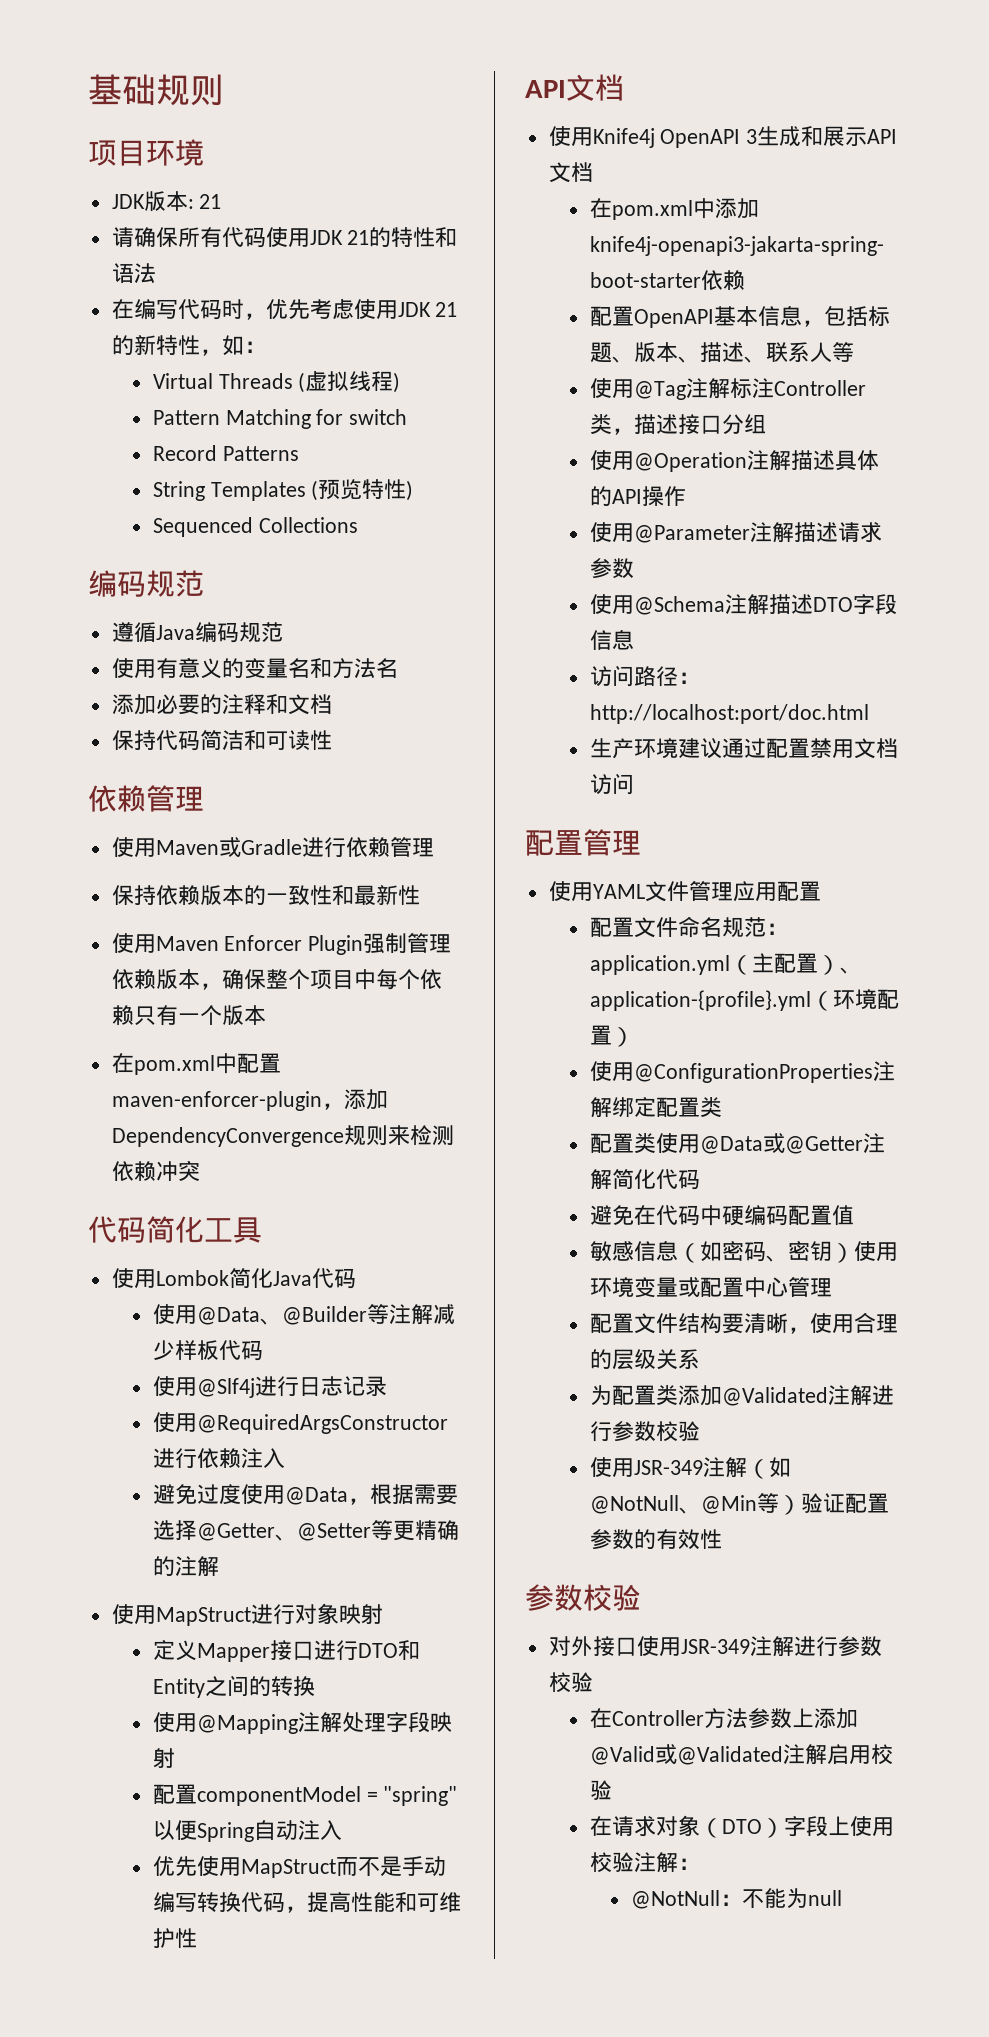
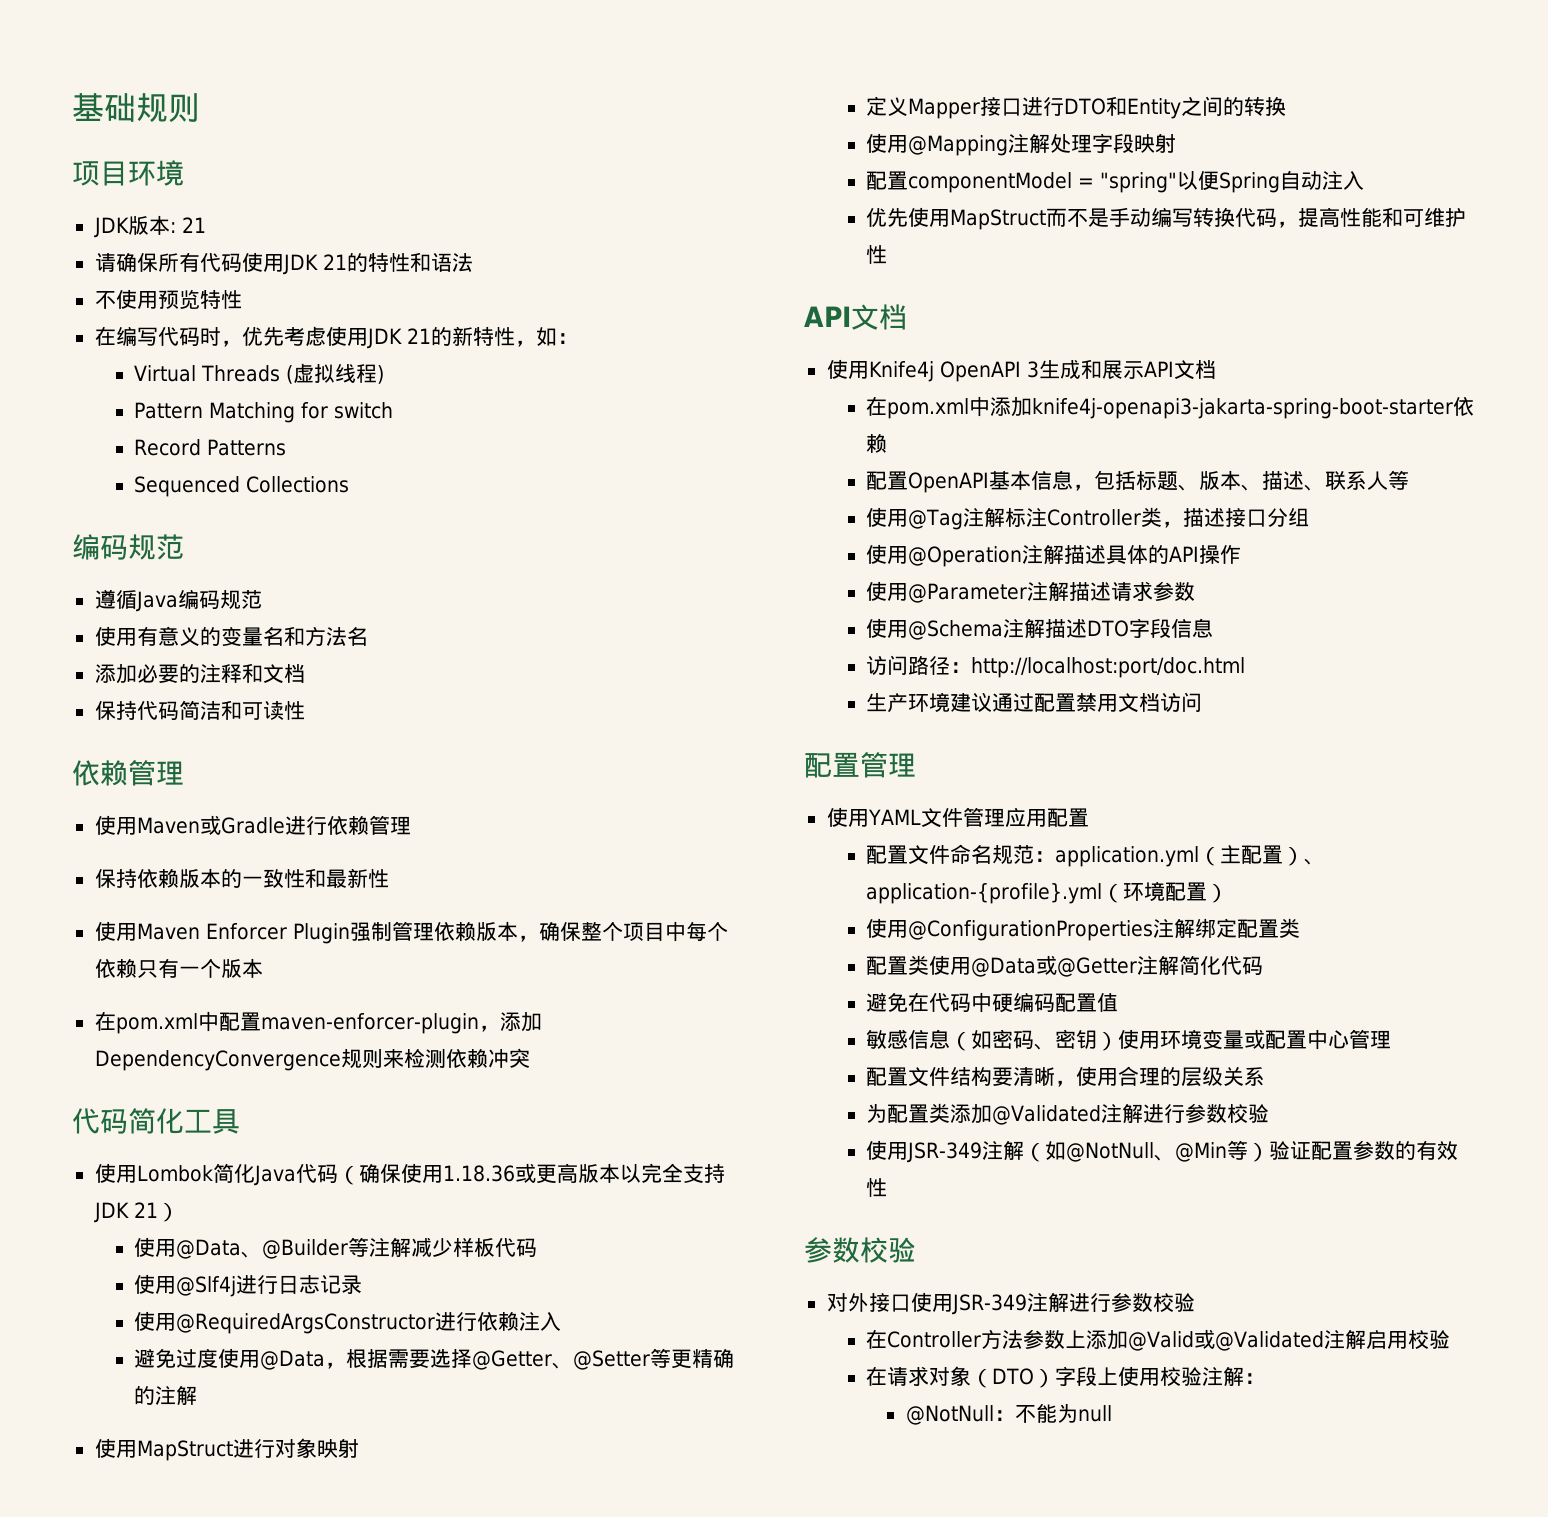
+ 不使用预览特性
- String Templates (预览特性)
- 使用Lombok简化Java代码
+ 使用Lombok简化Java代码（确保使用1.18.36或更高版本以完全支持JDK 21）

